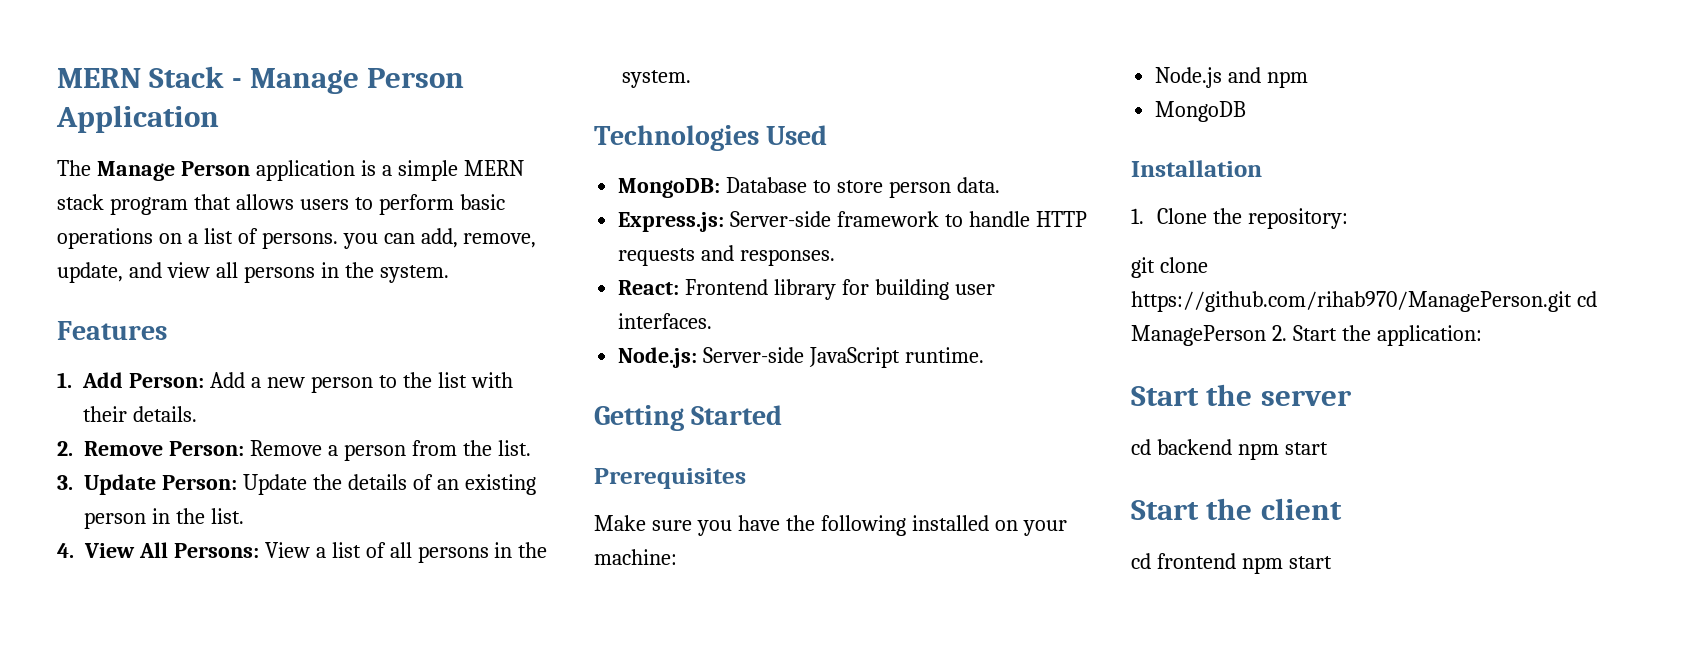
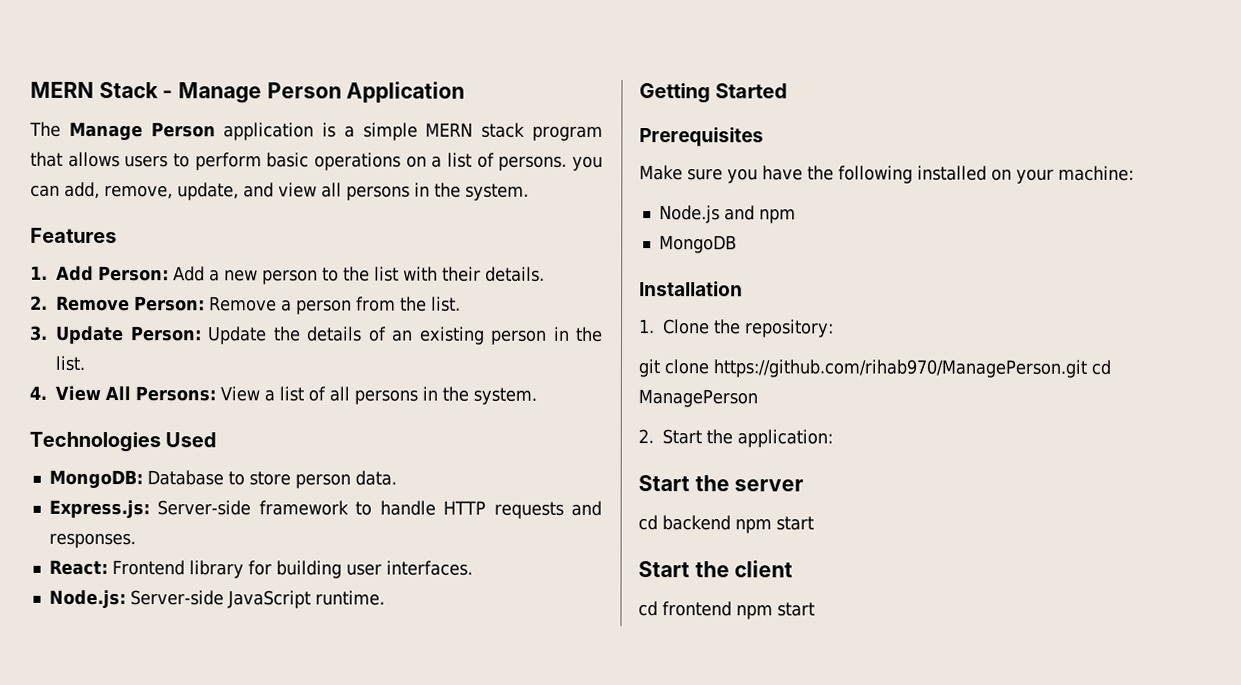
- git clone https://github.com/rihab970/ManagePerson.git cd ManagePerson 2. Start the application:
+ git clone https://github.com/rihab970/ManagePerson.git cd ManagePerson
+ 2. Start the application:

